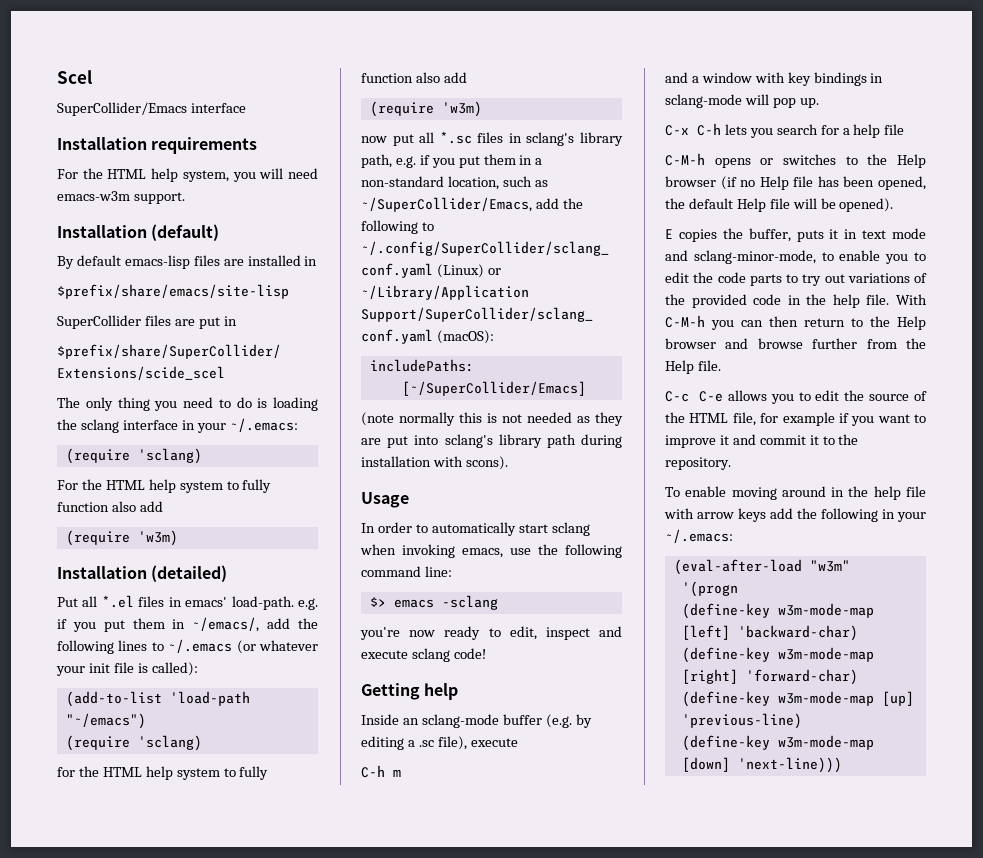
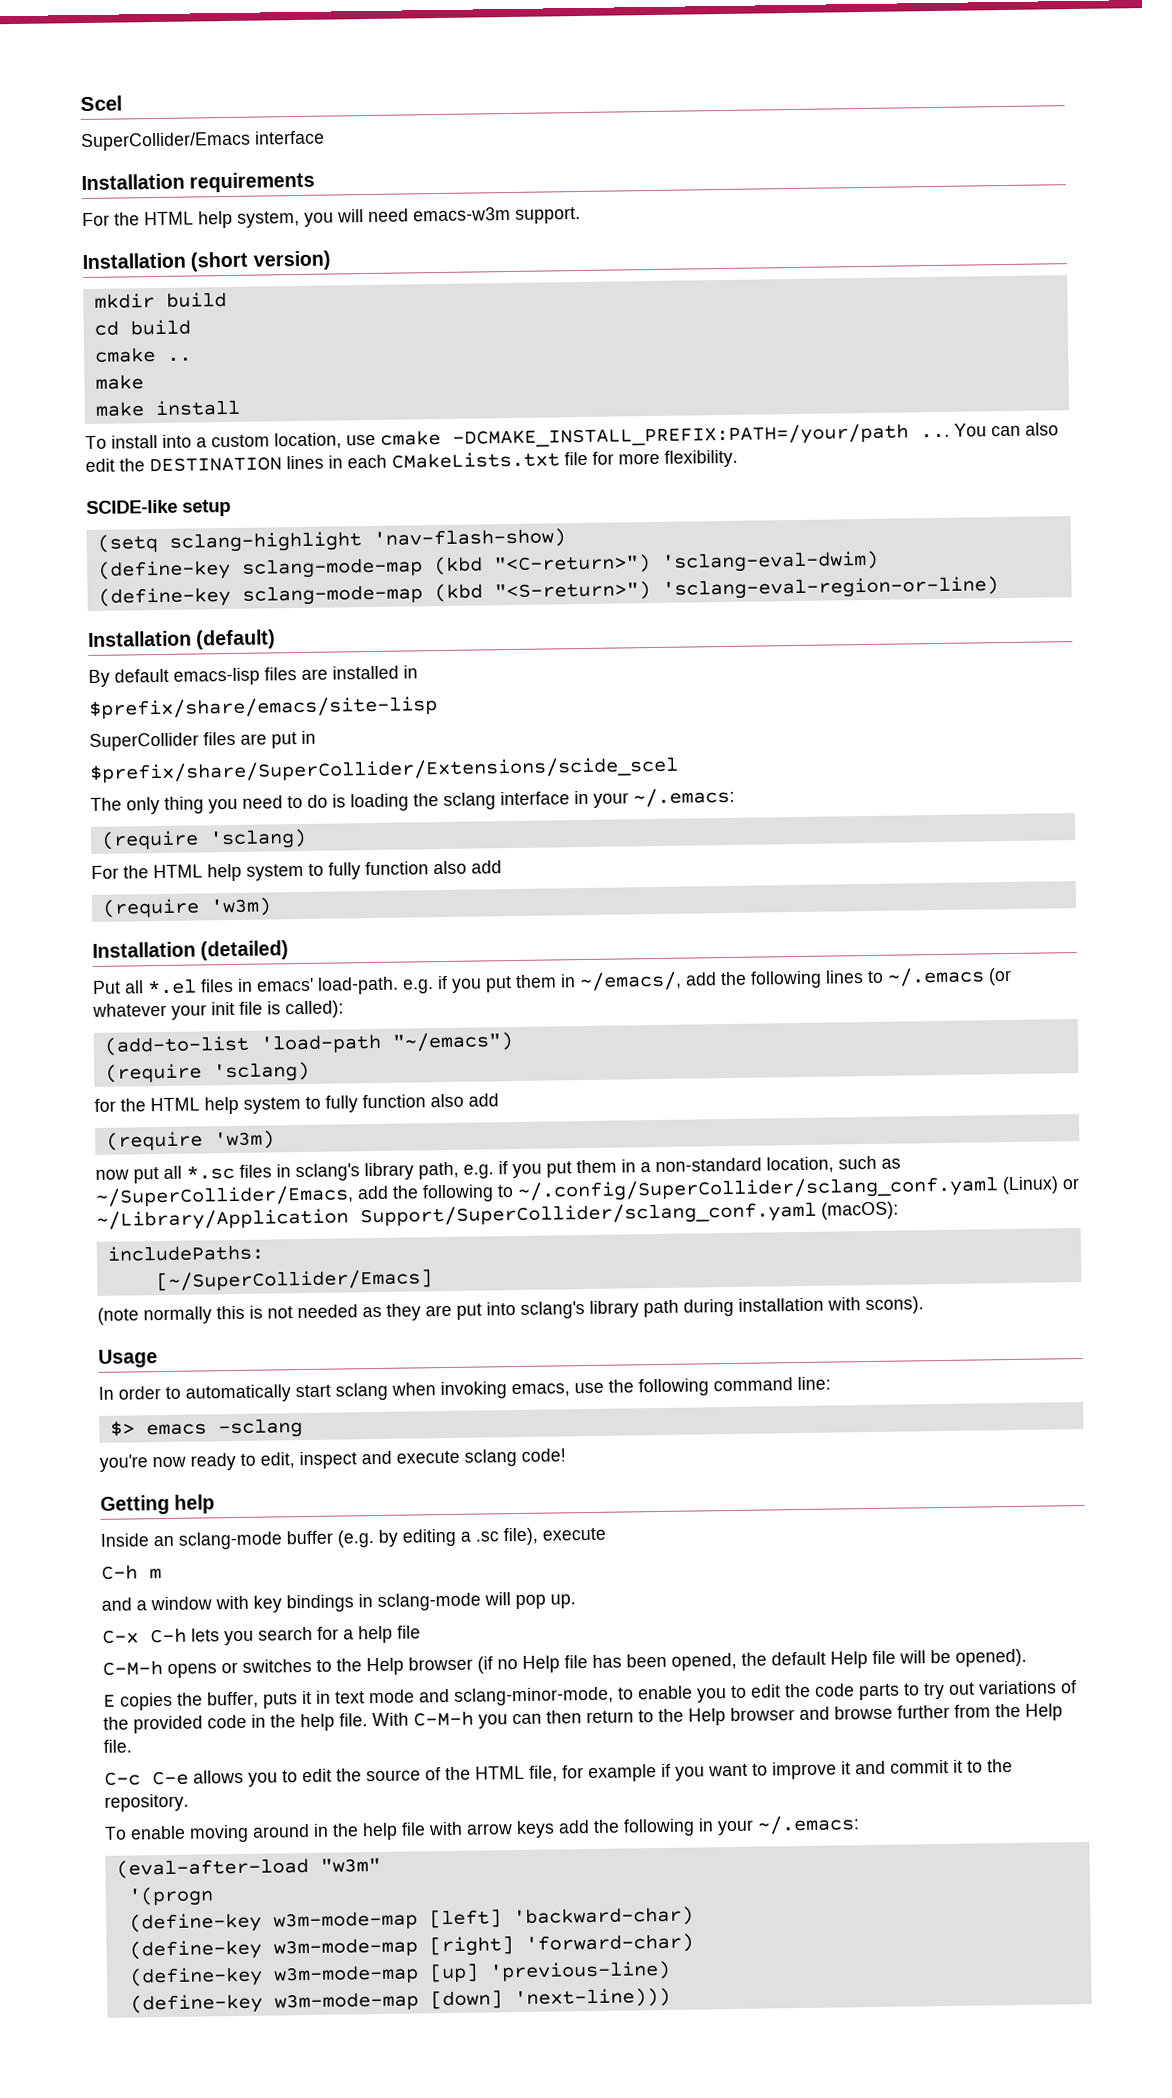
+ Installation (short version)
+ mkdir build
+ cd build
+ cmake ..
+ make
+ make install
+ To install into a custom location, use cmake -DCMAKE_INSTALL_PREFIX:PATH=/your/path ... You can also edit the DESTINATION lines in each CMakeLists.txt file for more flexibility.
+ SCIDE-like setup
+ (setq sclang-highlight 'nav-flash-show)
+ (define-key sclang-mode-map (kbd "<C-return>") 'sclang-eval-dwim)
+ (define-key sclang-mode-map (kbd "<S-return>") 'sclang-eval-region-or-line)

